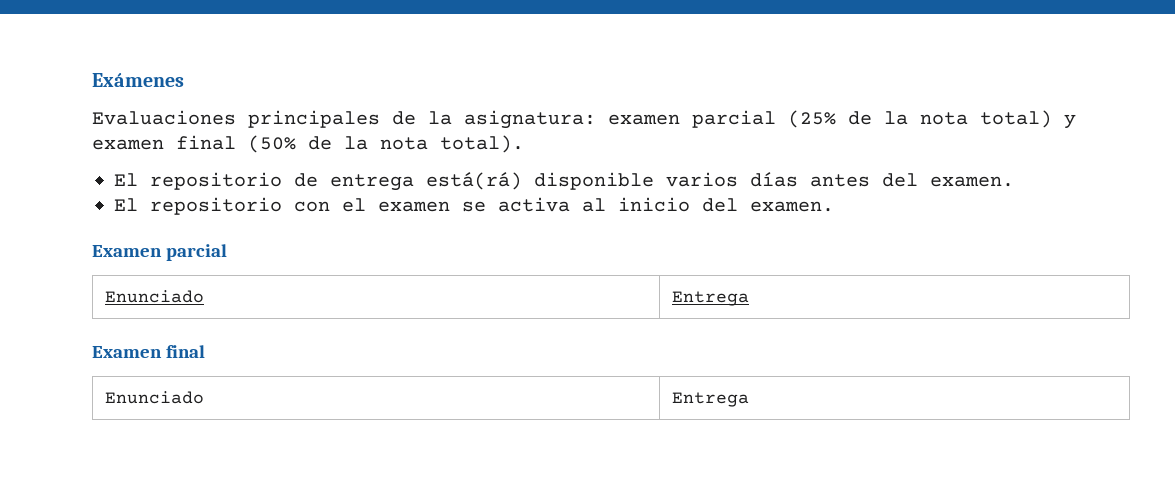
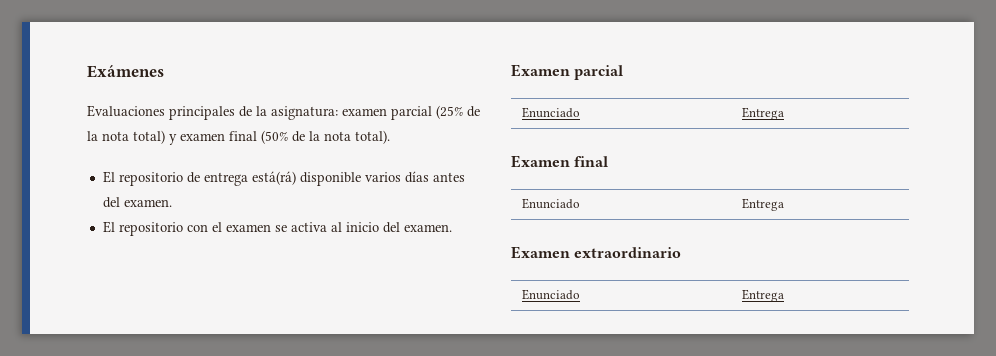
+ Examen extraordinario
+ Enunciado | Entrega

